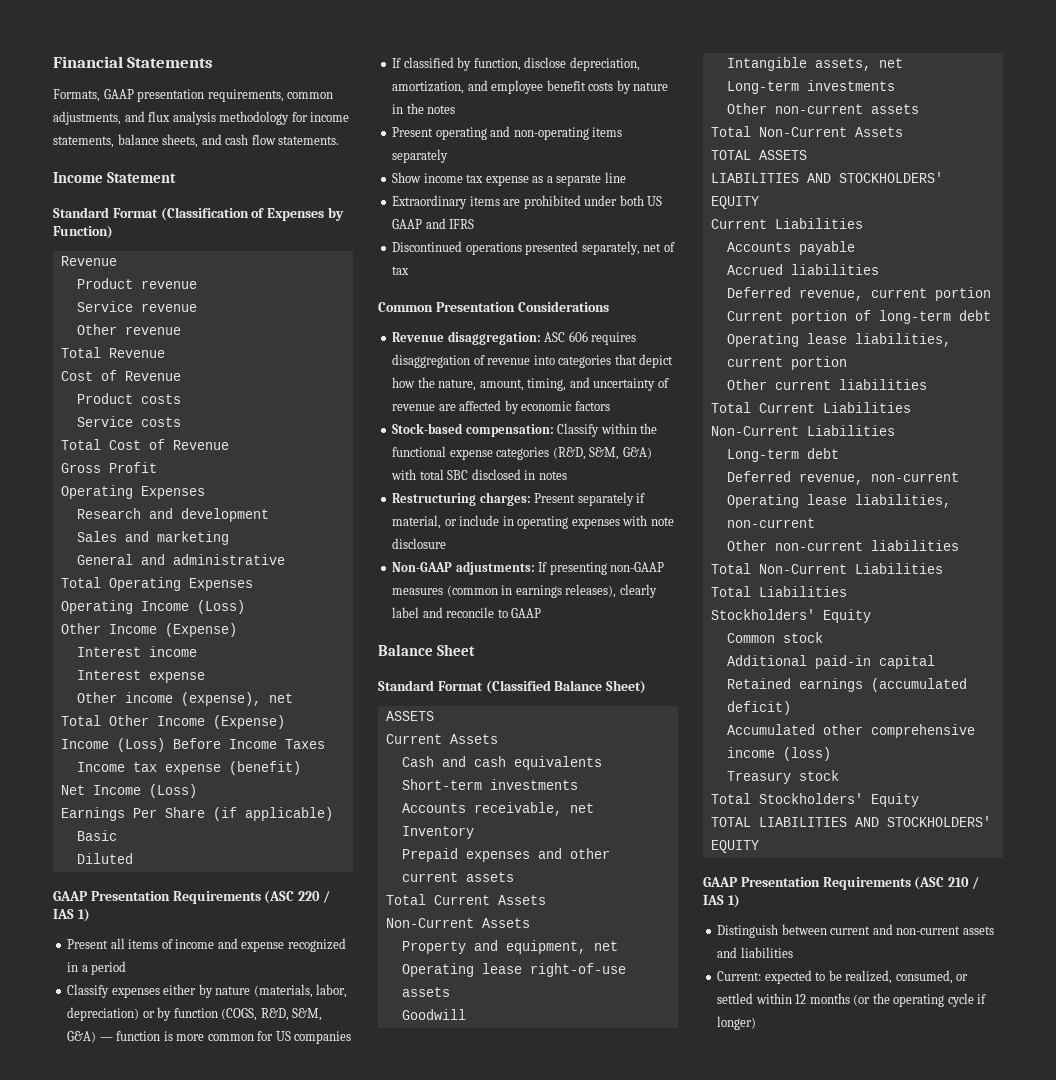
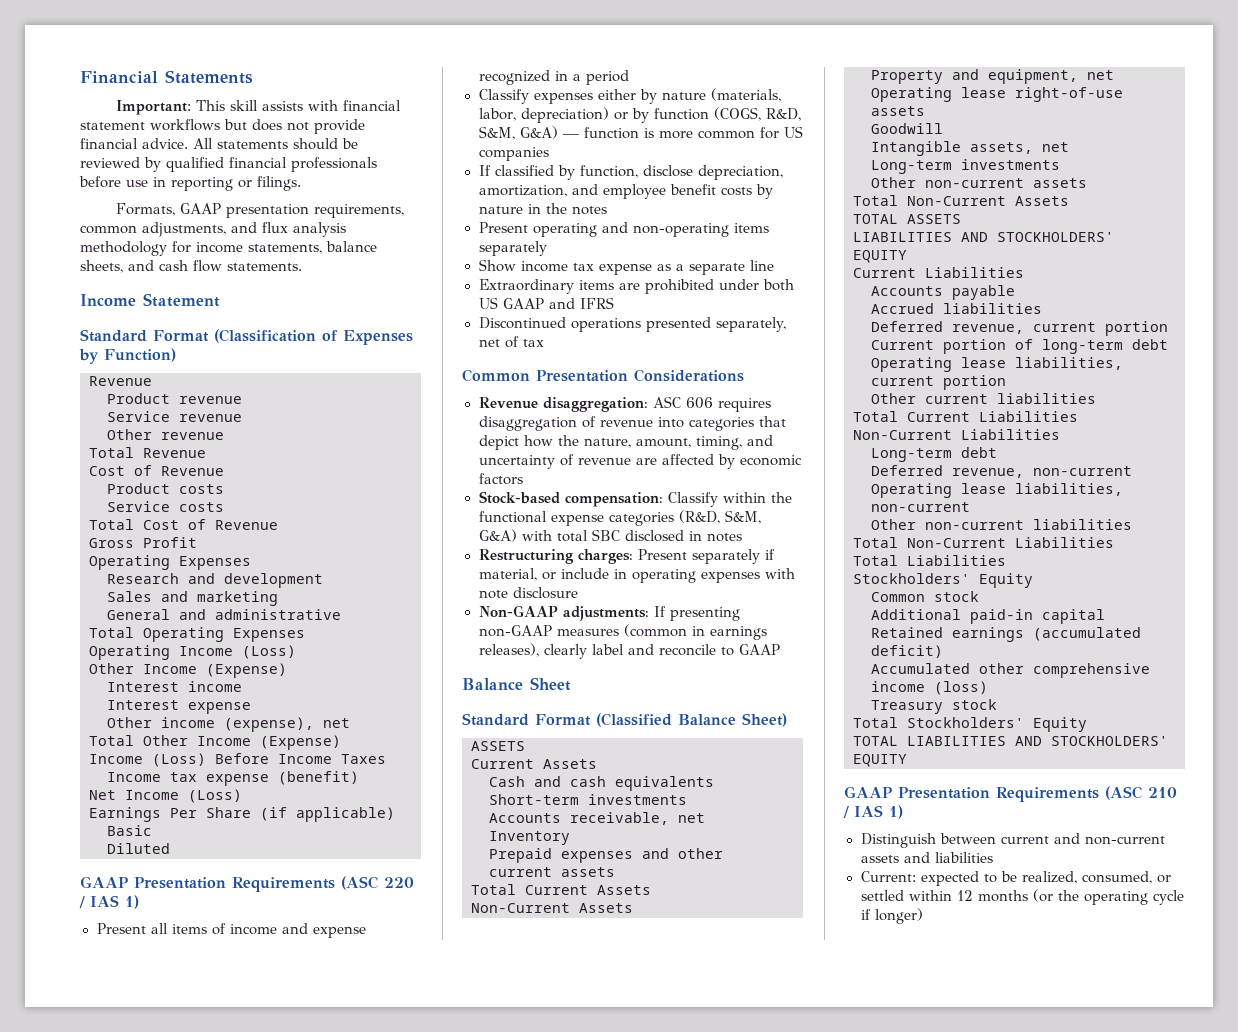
+ Important: This skill assists with financial statement workflows but does not provide financial advice. All statements should be reviewed by qualified financial professionals before use in reporting or filings.

